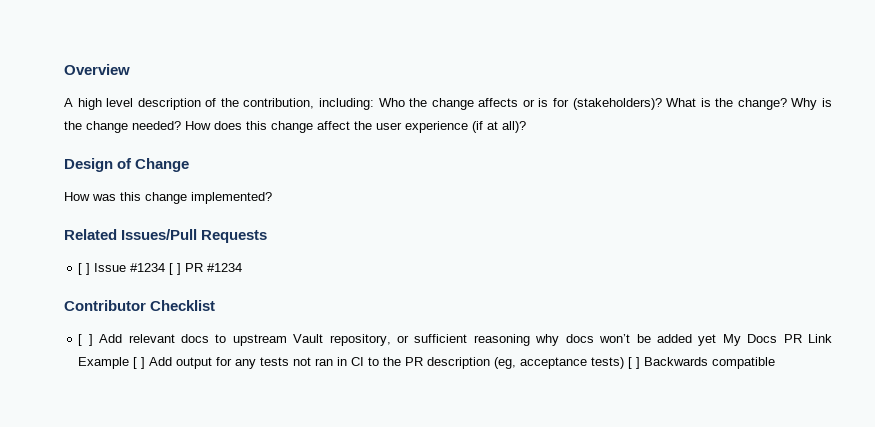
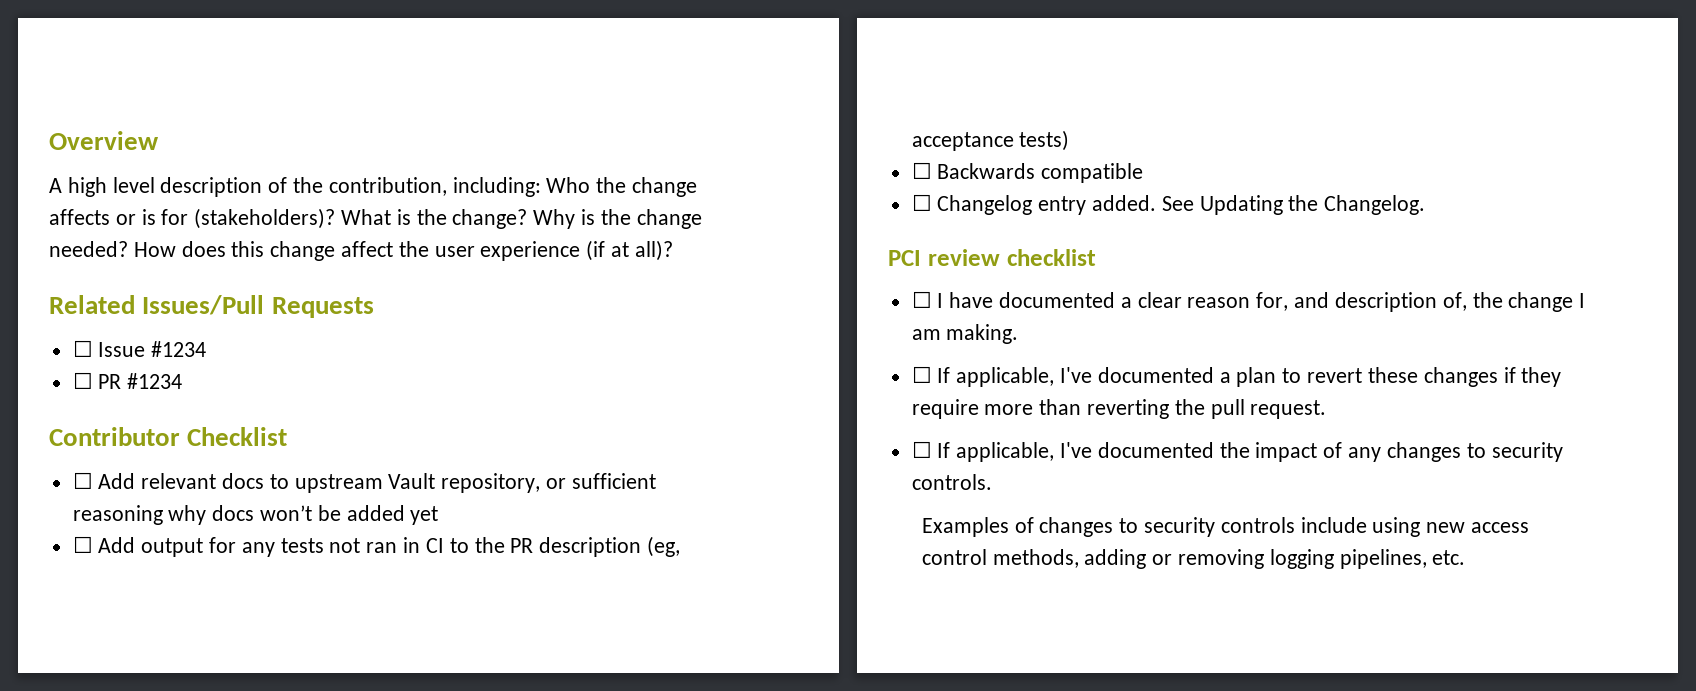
- Design of Change
- How was this change implemented?
- [ ] Issue #1234 [ ] PR #1234
+ ☐ Issue #1234
+ ☐ PR #1234
- [ ] Add relevant docs to upstream Vault repository, or sufficient reasoning why docs won’t be added yet My Docs PR Link Example [ ] Add output for any tests not ran in CI to the PR description (eg, acceptance tests) [ ] Backwards compatible
+ ☐ Add relevant docs to upstream Vault repository, or sufficient reasoning why docs won’t be added yet
+ ☐ Add output for any tests not ran in CI to the PR description (eg, acceptance tests)
+ ☐ Backwards compatible
+ ☐ Changelog entry added. See Updating the Changelog.
+ PCI review checklist
+ ☐ I have documented a clear reason for, and description of, the change I am making.
+ ☐ If applicable, I've documented a plan to revert these changes if they require more than reverting the pull request.
+ ☐ If applicable, I've documented the impact of any changes to security controls.
+ Examples of changes to security controls include using new access control methods, adding or removing logging pipelines, etc.

